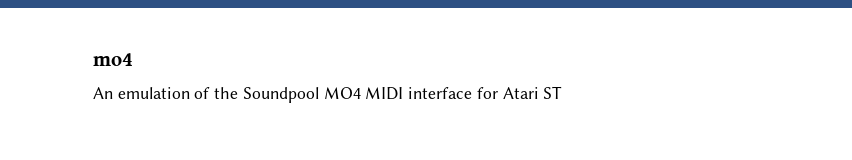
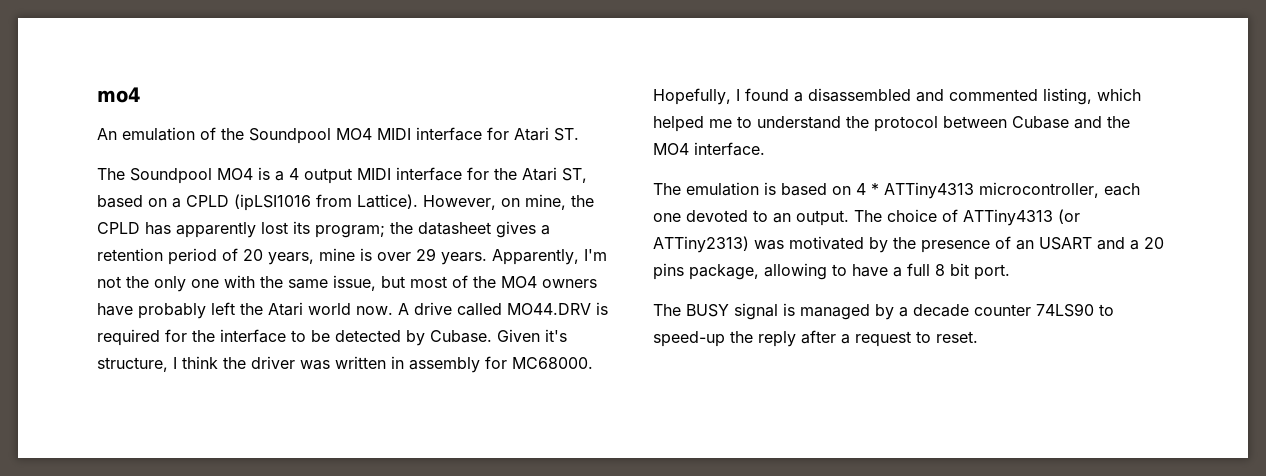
- An emulation of the Soundpool MO4 MIDI interface for Atari ST
+ An emulation of the Soundpool MO4 MIDI interface for Atari ST.
+ The Soundpool MO4 is a 4 output MIDI interface for the Atari ST, based on a CPLD (ipLSI1016 from Lattice). However, on mine, the CPLD has apparently lost its program; the datasheet gives a retention period of 20 years, mine is over 29 years. Apparently, I'm not the only one with the same issue, but most of the MO4 owners have probably left the Atari world now. A drive called MO44.DRV is required for the interface to be detected by Cubase. Given it's structure, I think the driver was written in assembly for MC68000. Hopefully, I found a disassembled and commented listing, which helped me to understand the protocol between Cubase and the MO4 interface.
+ The emulation is based on 4 * ATTiny4313 microcontroller, each one devoted to an output. The choice of ATTiny4313 (or ATTiny2313) was motivated by the presence of an USART and a 20 pins package, allowing to have a full 8 bit port.
+ The BUSY signal is managed by a decade counter 74LS90 to speed-up the reply after a request to reset.

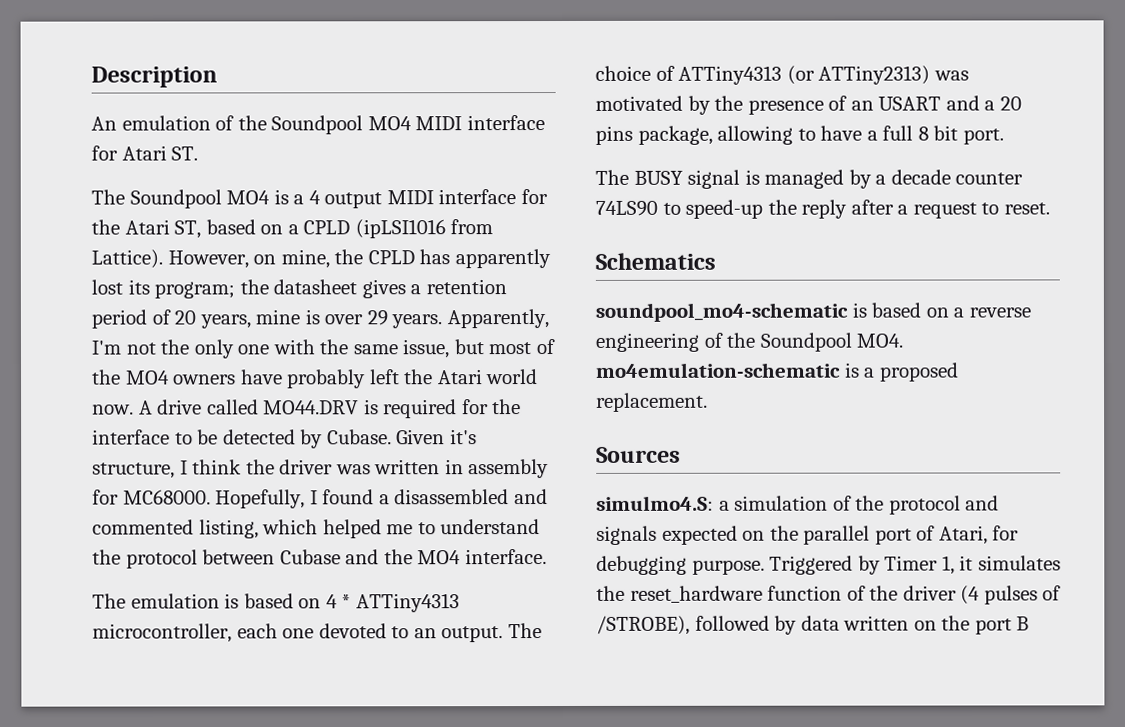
- mo4
+ Description
+ Schematics
+ soundpool_mo4-schematic is based on a reverse engineering of the Soundpool MO4. mo4emulation-schematic is a proposed replacement.
+ Sources
+ simulmo4.S: a simulation of the protocol and signals expected on the parallel port of Atari, for debugging purpose. Triggered by Timer 1, it simulates the reset_hardware function of the driver (4 pulses of /STROBE), followed by data written on the port B

